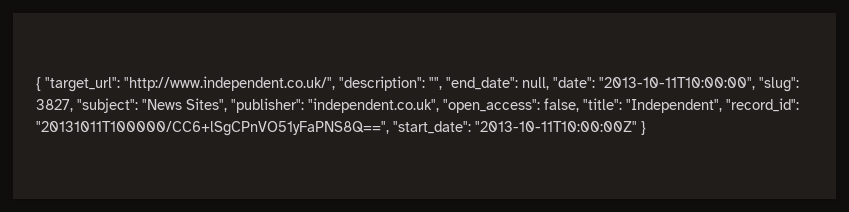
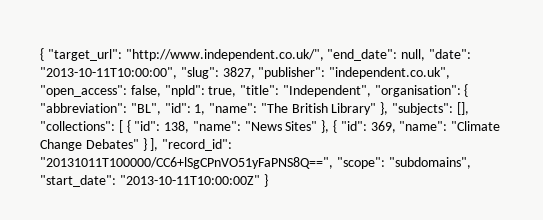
- { "target_url": "http://www.independent.co.uk/", "description": "", "end_date": null, "date": "2013-10-11T10:00:00", "slug": 3827, "subject": "News Sites", "publisher": "independent.co.uk", "open_access": false, "title": "Independent", "record_id": "20131011T100000/CC6+lSgCPnVO51yFaPNS8Q==", "start_date": "2013-10-11T10:00:00Z" }
+ { "target_url": "http://www.independent.co.uk/", "end_date": null, "date": "2013-10-11T10:00:00", "slug": 3827, "publisher": "independent.co.uk", "open_access": false, "npld": true, "title": "Independent", "organisation": { "abbreviation": "BL", "id": 1, "name": "The British Library" }, "subjects": [], "collections": [ { "id": 138, "name": "News Sites" }, { "id": 369, "name": "Climate Change Debates" } ], "record_id": "20131011T100000/CC6+lSgCPnVO51yFaPNS8Q==", "scope": "subdomains", "start_date": "2013-10-11T10:00:00Z" }

